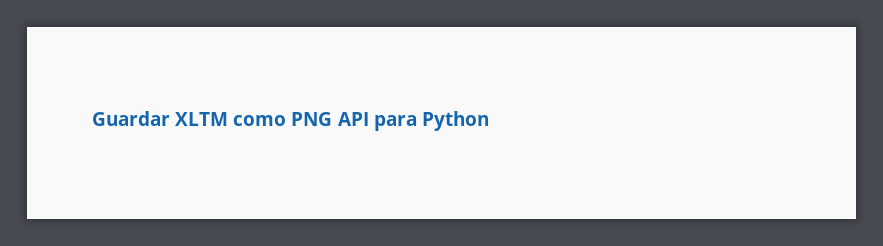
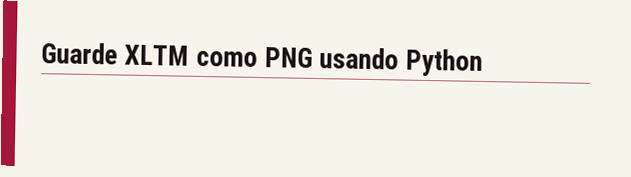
- Guardar XLTM como PNG API para Python
+ Guarde XLTM como PNG usando Python

